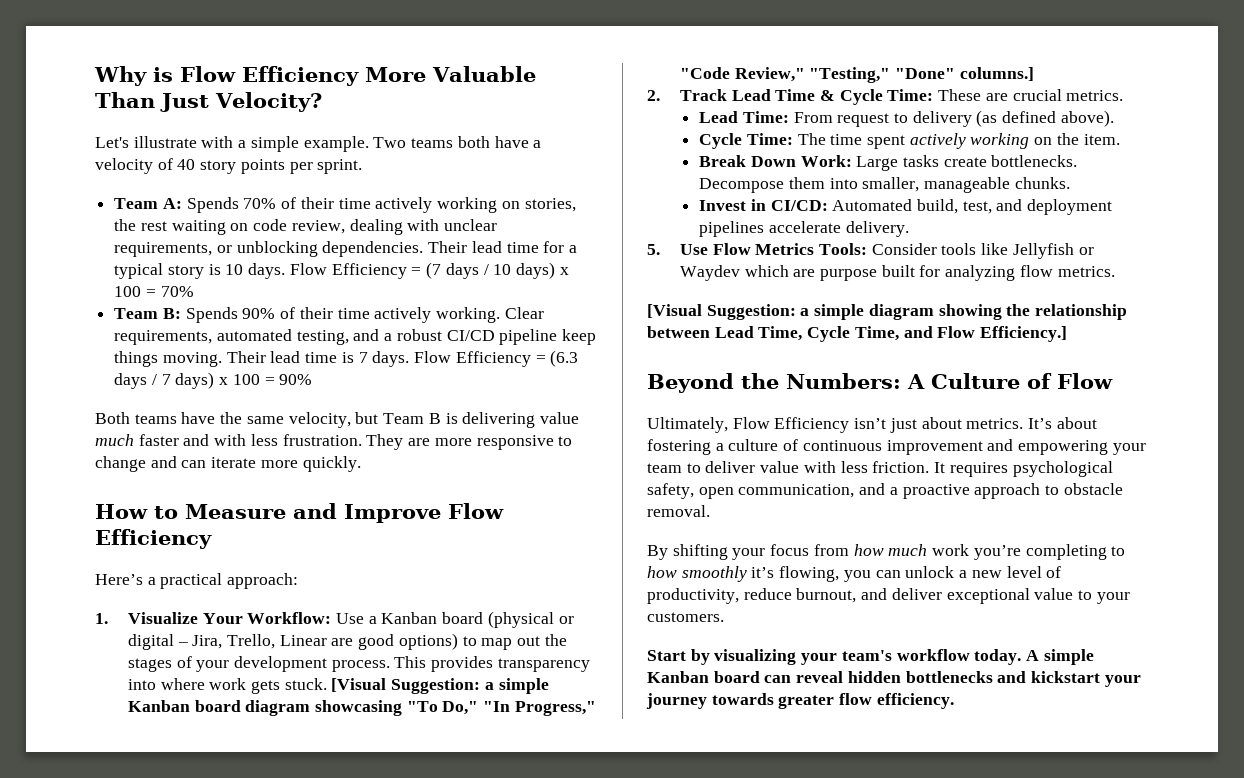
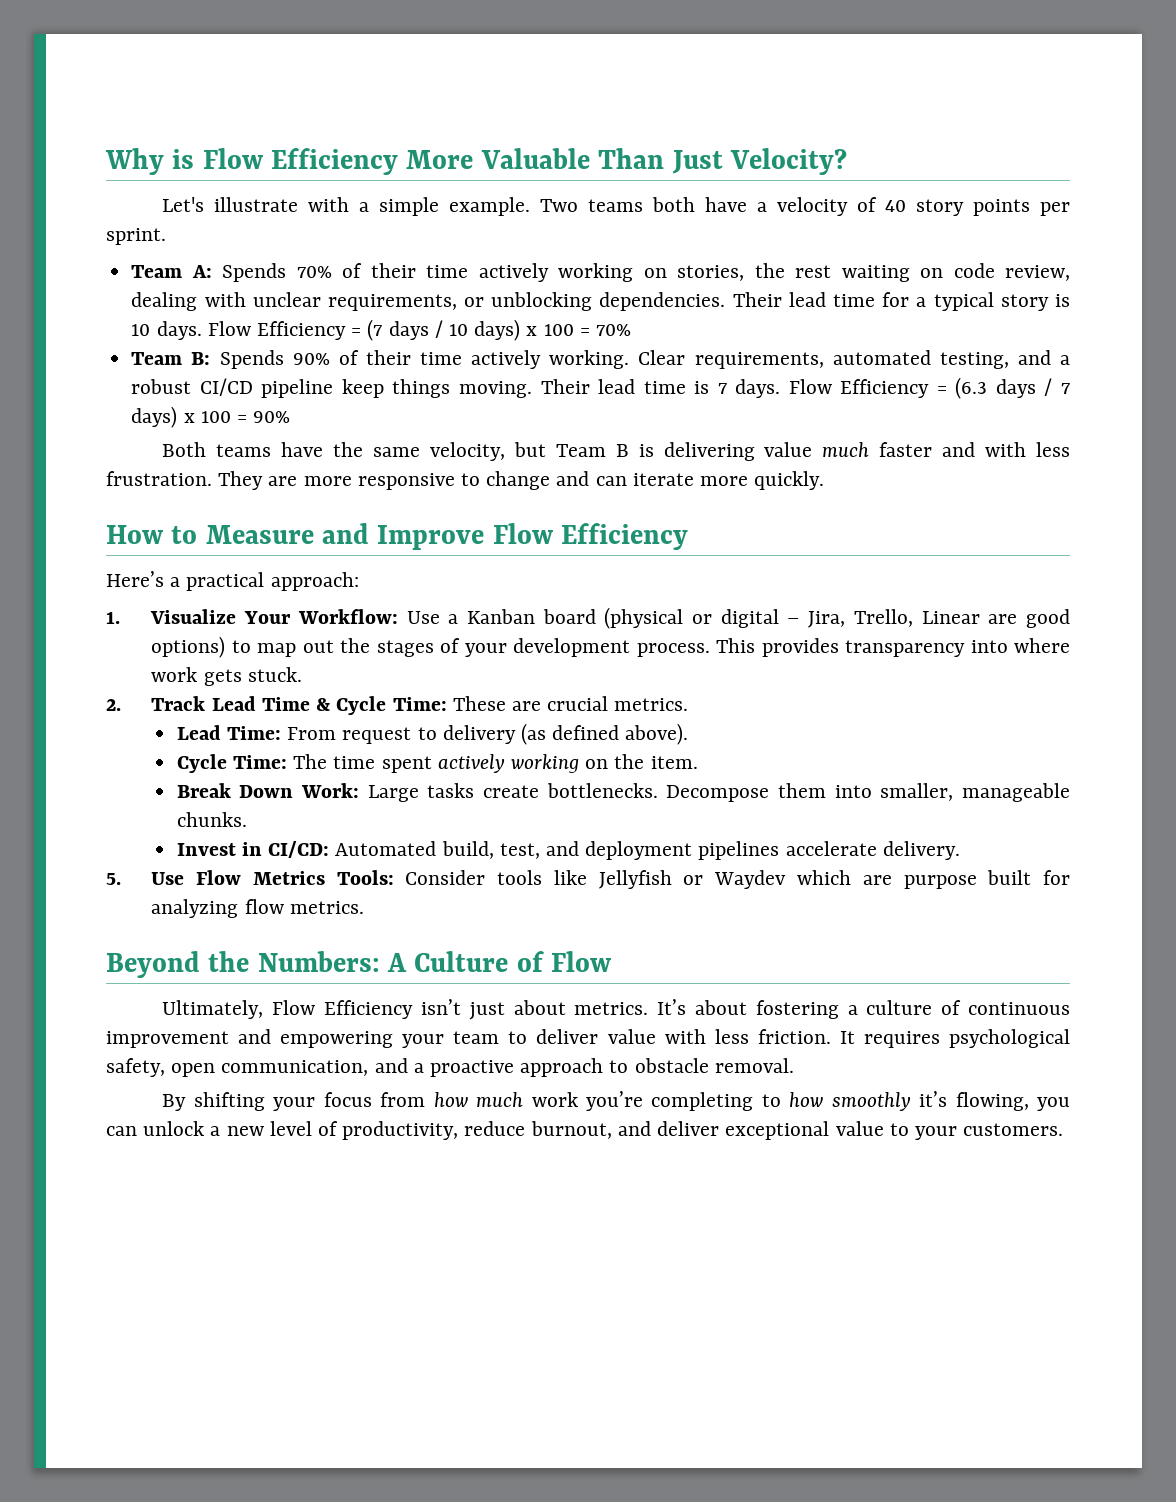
- [Visual Suggestion: a simple Kanban board diagram showcasing "To Do," "In Progress," "Code Review," "Testing," "Done" columns.]
- [Visual Suggestion: a simple diagram showing the relationship between Lead Time, Cycle Time, and Flow Efficiency.]
- Start by visualizing your team's workflow today. A simple Kanban board can reveal hidden bottlenecks and kickstart your journey towards greater flow efficiency.

